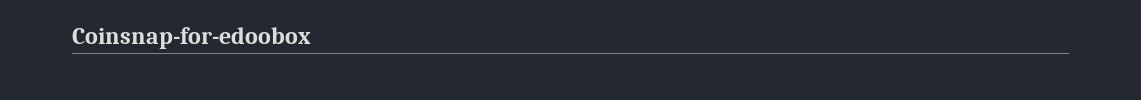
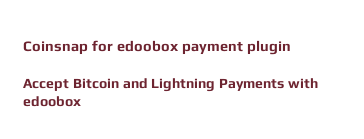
- Coinsnap-for-edoobox
+ Coinsnap for edoobox payment plugin
+ Accept Bitcoin and Lightning Payments with edoobox

